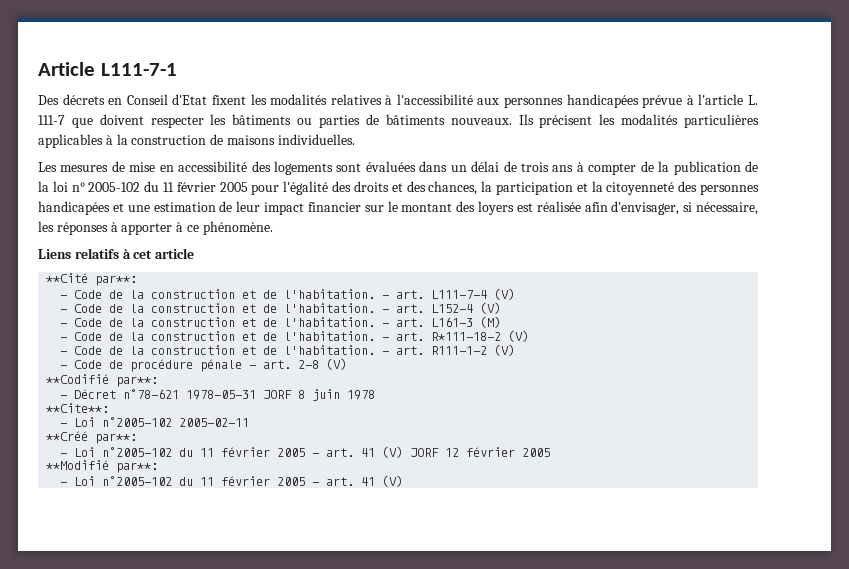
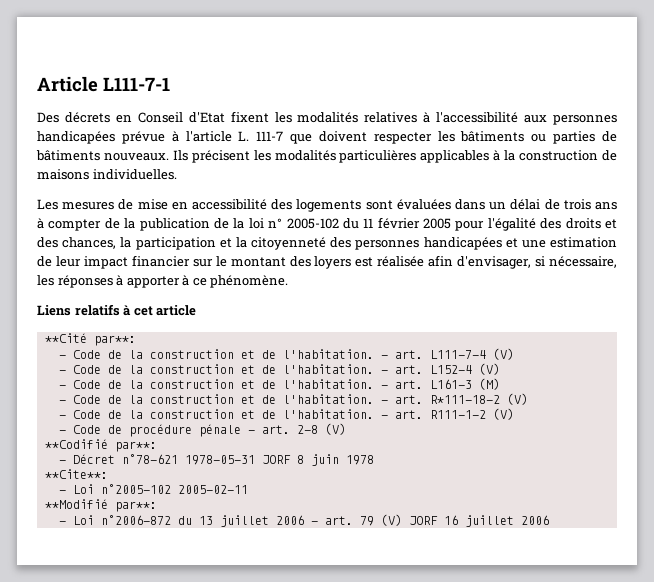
- **Créé par**:
- - Loi n°2005-102 du 11 février 2005 - art. 41 (V) JORF 12 février 2005
  **Modifié par**:
- - Loi n°2005-102 du 11 février 2005 - art. 41 (V)
+ - Loi n°2006-872 du 13 juillet 2006 - art. 79 (V) JORF 16 juillet 2006

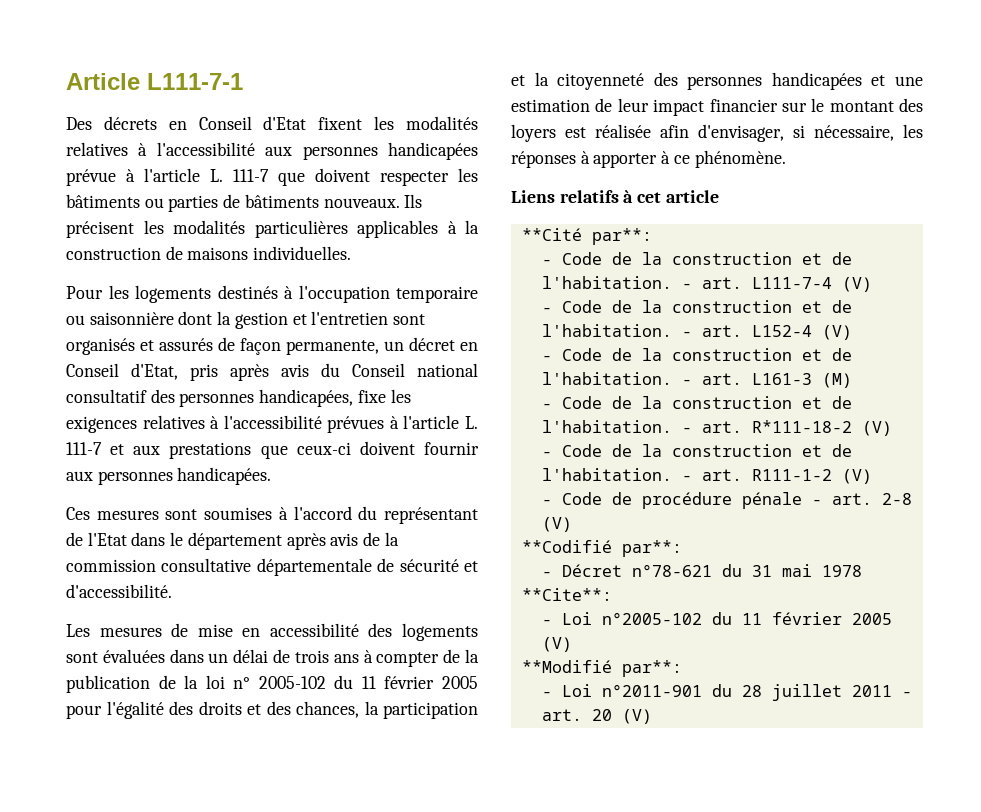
+ Pour les logements destinés à l'occupation temporaire ou saisonnière dont la gestion et l'entretien sont organisés et assurés de façon permanente, un décret en Conseil d'Etat, pris après avis du Conseil national consultatif des personnes handicapées, fixe les exigences relatives à l'accessibilité prévues à l'article L. 111-7 et aux prestations que ceux-ci doivent fournir aux personnes handicapées.
+ Ces mesures sont soumises à l'accord du représentant de l'Etat dans le département après avis de la commission consultative départementale de sécurité et d'accessibilité.
- - Décret n°78-621 1978-05-31 JORF 8 juin 1978
+ - Décret n°78-621 du 31 mai 1978
- - Loi n°2005-102 2005-02-11
+ - Loi n°2005-102 du 11 février 2005 (V)
- - Loi n°2006-872 du 13 juillet 2006 - art. 79 (V) JORF 16 juillet 2006
+ - Loi n°2011-901 du 28 juillet 2011 - art. 20 (V)

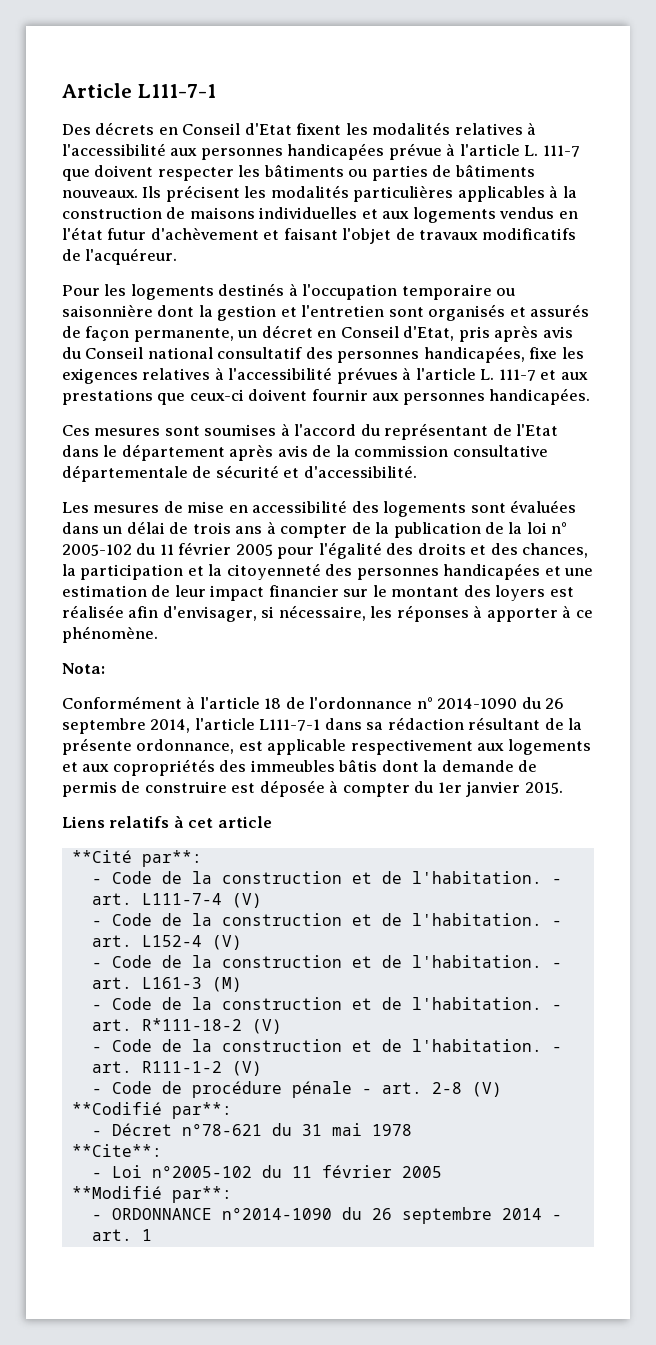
- Ils précisent les modalités particulières applicables à la construction de maisons individuelles.
+ Ils précisent les modalités particulières applicables à la construction de maisons individuelles et aux logements vendus en l'état futur d'achèvement et faisant l'objet de travaux modificatifs de l'acquéreur.
+ Nota:
+ Conformément à l'article 18 de l'ordonnance n° 2014-1090 du 26 septembre 2014, l'article L111-7-1 dans sa rédaction résultant de la présente ordonnance, est applicable respectivement aux logements et aux copropriétés des immeubles bâtis dont la demande de permis de construire est déposée à compter du 1er janvier 2015.
- - Loi n°2005-102 du 11 février 2005 (V)
+ - Loi n°2005-102 du 11 février 2005
- - Loi n°2011-901 du 28 juillet 2011 - art. 20 (V)
+ - ORDONNANCE n°2014-1090 du 26 septembre 2014 - art. 1

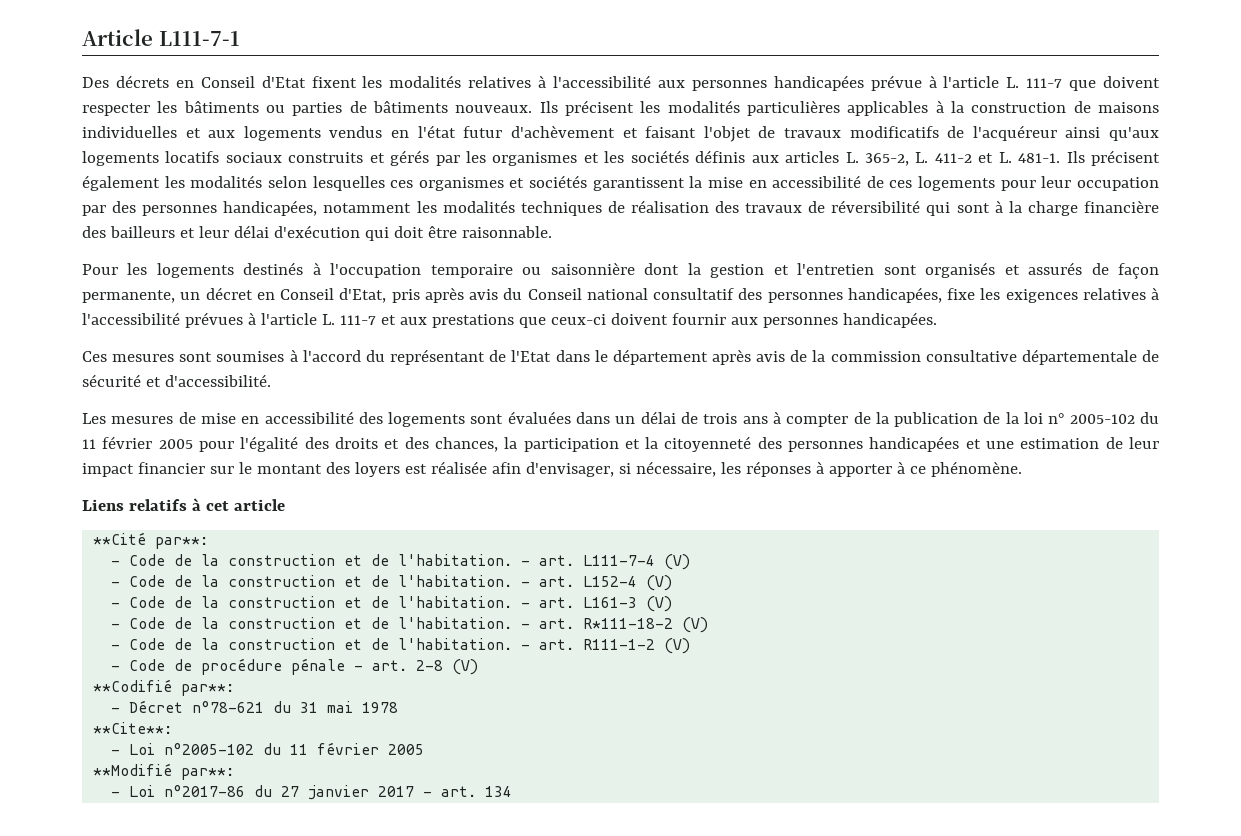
- Ils précisent les modalités particulières applicables à la construction de maisons individuelles et aux logements vendus en l'état futur d'achèvement et faisant l'objet de travaux modificatifs de l'acquéreur.
+ Ils précisent les modalités particulières applicables à la construction de maisons individuelles et aux logements vendus en l'état futur d'achèvement et faisant l'objet de travaux modificatifs de l'acquéreur ainsi qu'aux logements locatifs sociaux construits et gérés par les organismes et les sociétés définis aux articles L. 365-2, L. 411-2 et L. 481-1. Ils précisent également les modalités selon lesquelles ces organismes et sociétés garantissent la mise en accessibilité de ces logements pour leur occupation par des personnes handicapées, notamment les modalités techniques de réalisation des travaux de réversibilité qui sont à la charge financière des bailleurs et leur délai d'exécution qui doit être raisonnable.
- Nota:
- Conformément à l'article 18 de l'ordonnance n° 2014-1090 du 26 septembre 2014, l'article L111-7-1 dans sa rédaction résultant de la présente ordonnance, est applicable respectivement aux logements et aux copropriétés des immeubles bâtis dont la demande de permis de construire est déposée à compter du 1er janvier 2015.
- - art. L161-3 (M)
+ - art. L161-3 (V)
- - ORDONNANCE n°2014-1090 du 26 septembre 2014 - art. 1
+ - Loi n°2017-86 du 27 janvier 2017 - art. 134

